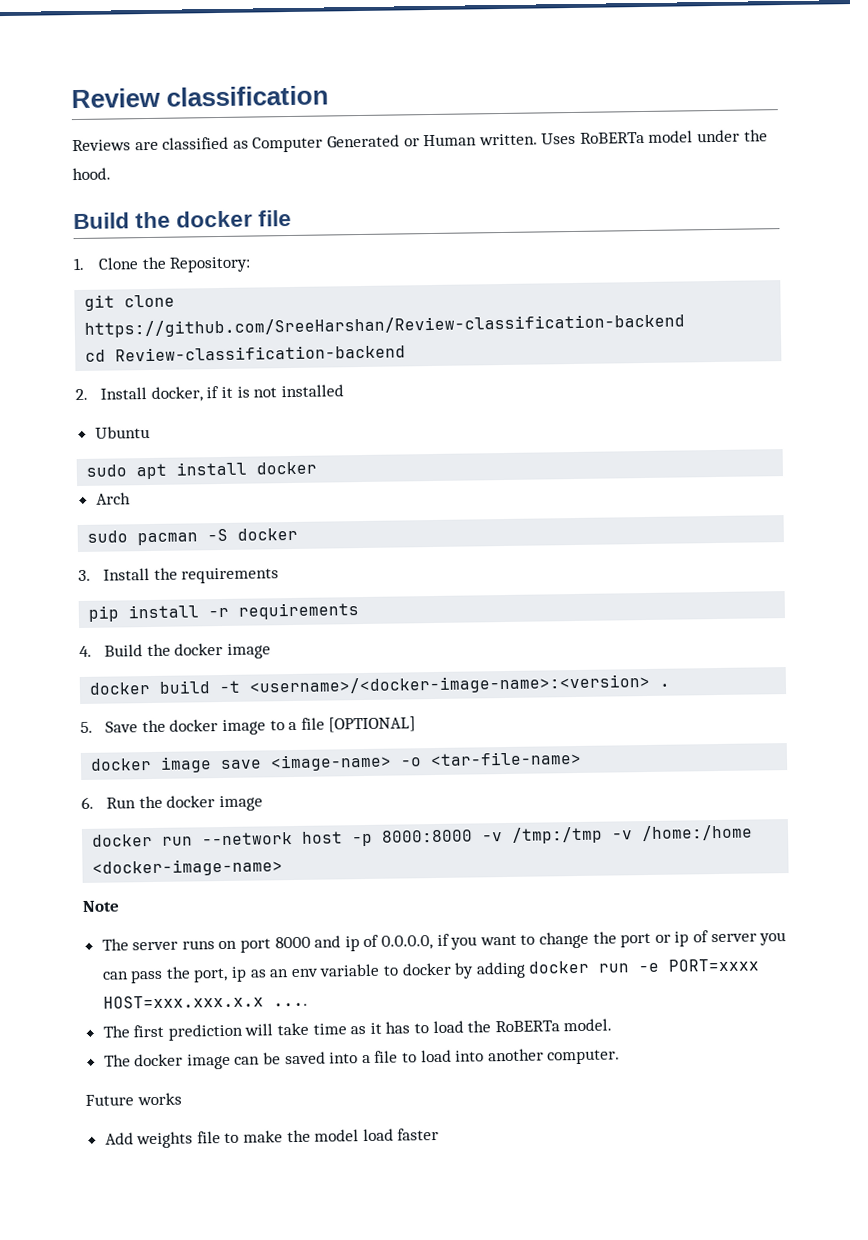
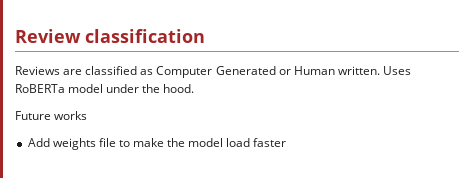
- Build the docker file
- 1. Clone the Repository:
- git clone https://github.com/SreeHarshan/Review-classification-backend
- cd Review-classification-backend
- 2. Install docker, if it is not installed
- Ubuntu
- sudo apt install docker
- Arch
- sudo pacman -S docker
- 3. Install the requirements
- pip install -r requirements
- 4. Build the docker image
- docker build -t <username>/<docker-image-name>:<version> .
- 5. Save the docker image to a file [OPTIONAL]
- docker image save <image-name> -o <tar-file-name>
- 6. Run the docker image
- docker run --network host -p 8000:8000 -v /tmp:/tmp -v /home:/home <docker-image-name>
- Note
- The server runs on port 8000 and ip of 0.0.0.0, if you want to change the port or ip of server you can pass the port, ip as an env variable to docker by adding docker run -e PORT=xxxx HOST=xxx.xxx.x.x ....
- The first prediction will take time as it has to load the RoBERTa model.
- The docker image can be saved into a file to load into another computer.

